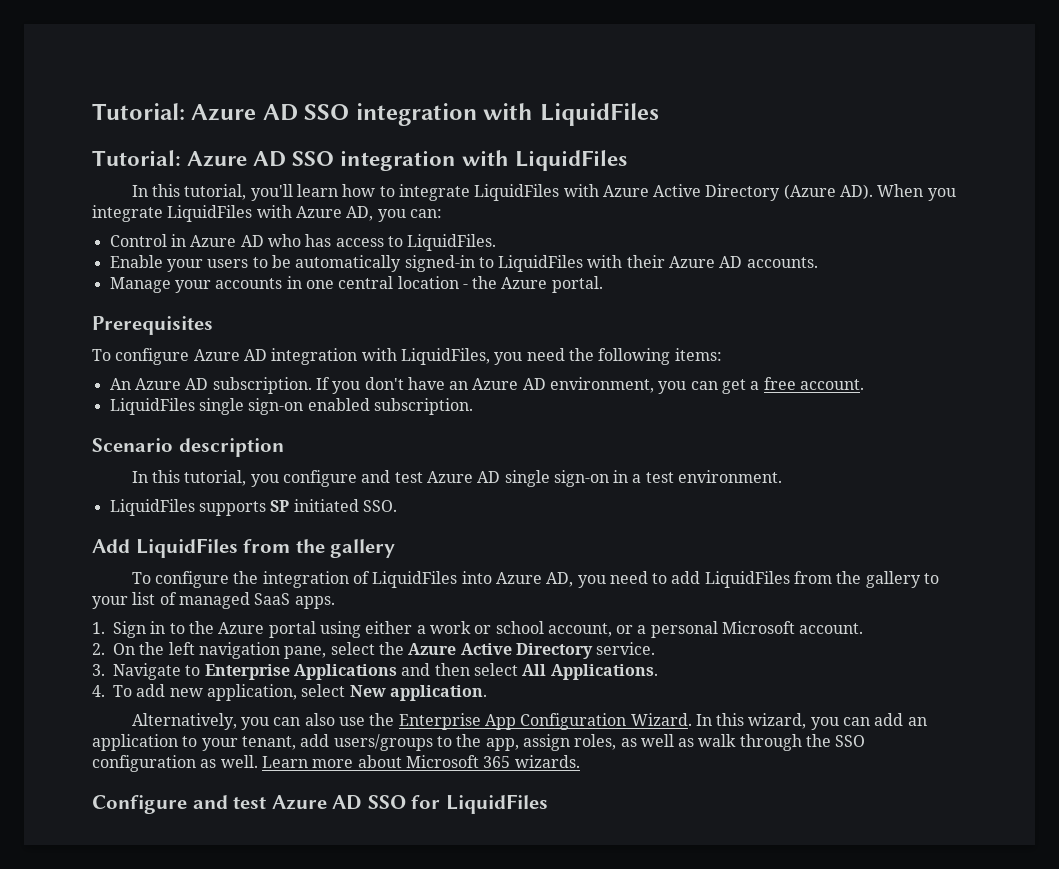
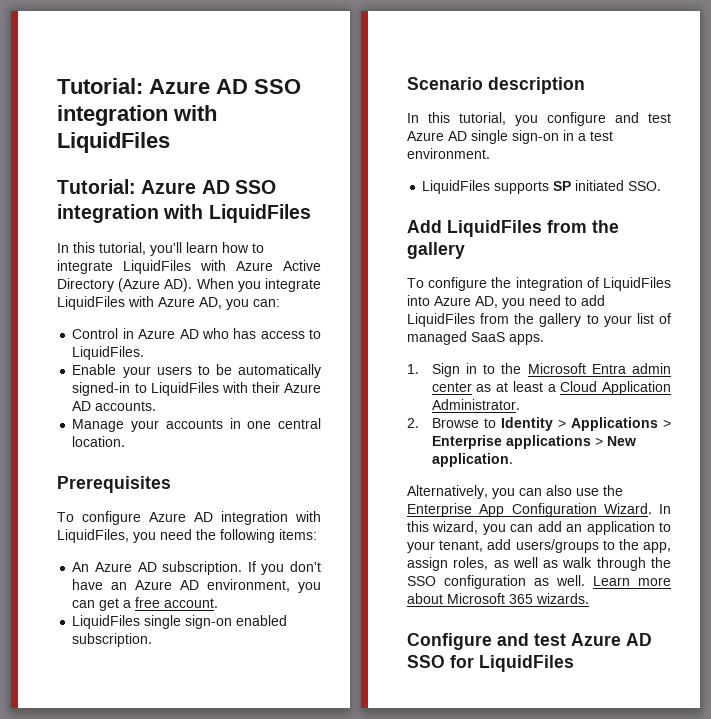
- Manage your accounts in one central location - the Azure portal.
+ Manage your accounts in one central location.
- 1. Sign in to the Azure portal using either a work or school account, or a personal Microsoft account.
- 2. On the left navigation pane, select the Azure Active Directory service.
- 3. Navigate to Enterprise Applications and then select All Applications.
- 4. To add new application, select New application.
+ 1. Sign in to the Microsoft Entra admin center as at least a Cloud Application Administrator.
+ 2. Browse to Identity > Applications > Enterprise applications > New application.

